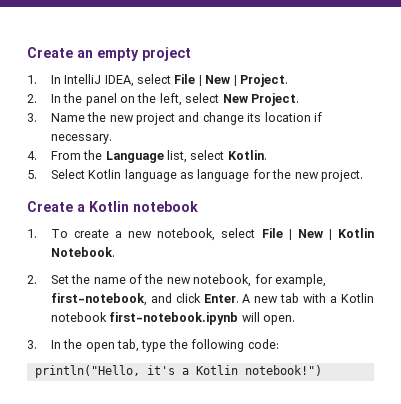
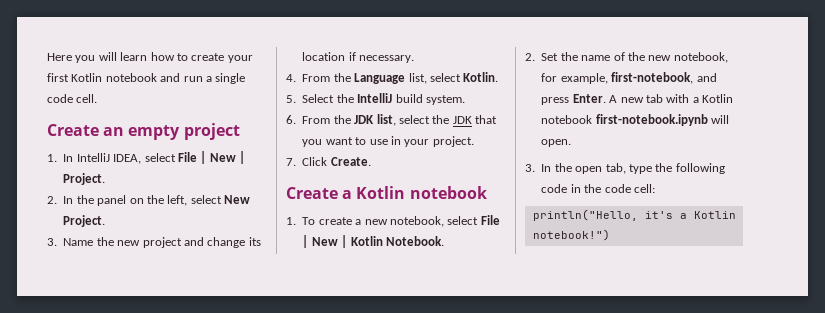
+ Here you will learn how to create your first Kotlin notebook and run a single code cell.
- 5. Select Kotlin language as language for the new project.
+ 5. Select the IntelliJ build system.
+ 6. From the JDK list, select the JDK that you want to use in your project.
+ 7. Click Create.
- 2. Set the name of the new notebook, for example, first-notebook, and click Enter.
+ 2. Set the name of the new notebook, for example, first-notebook, and press Enter.
- 3. In the open tab, type the following code:
+ 3. In the open tab, type the following code in the code cell:

